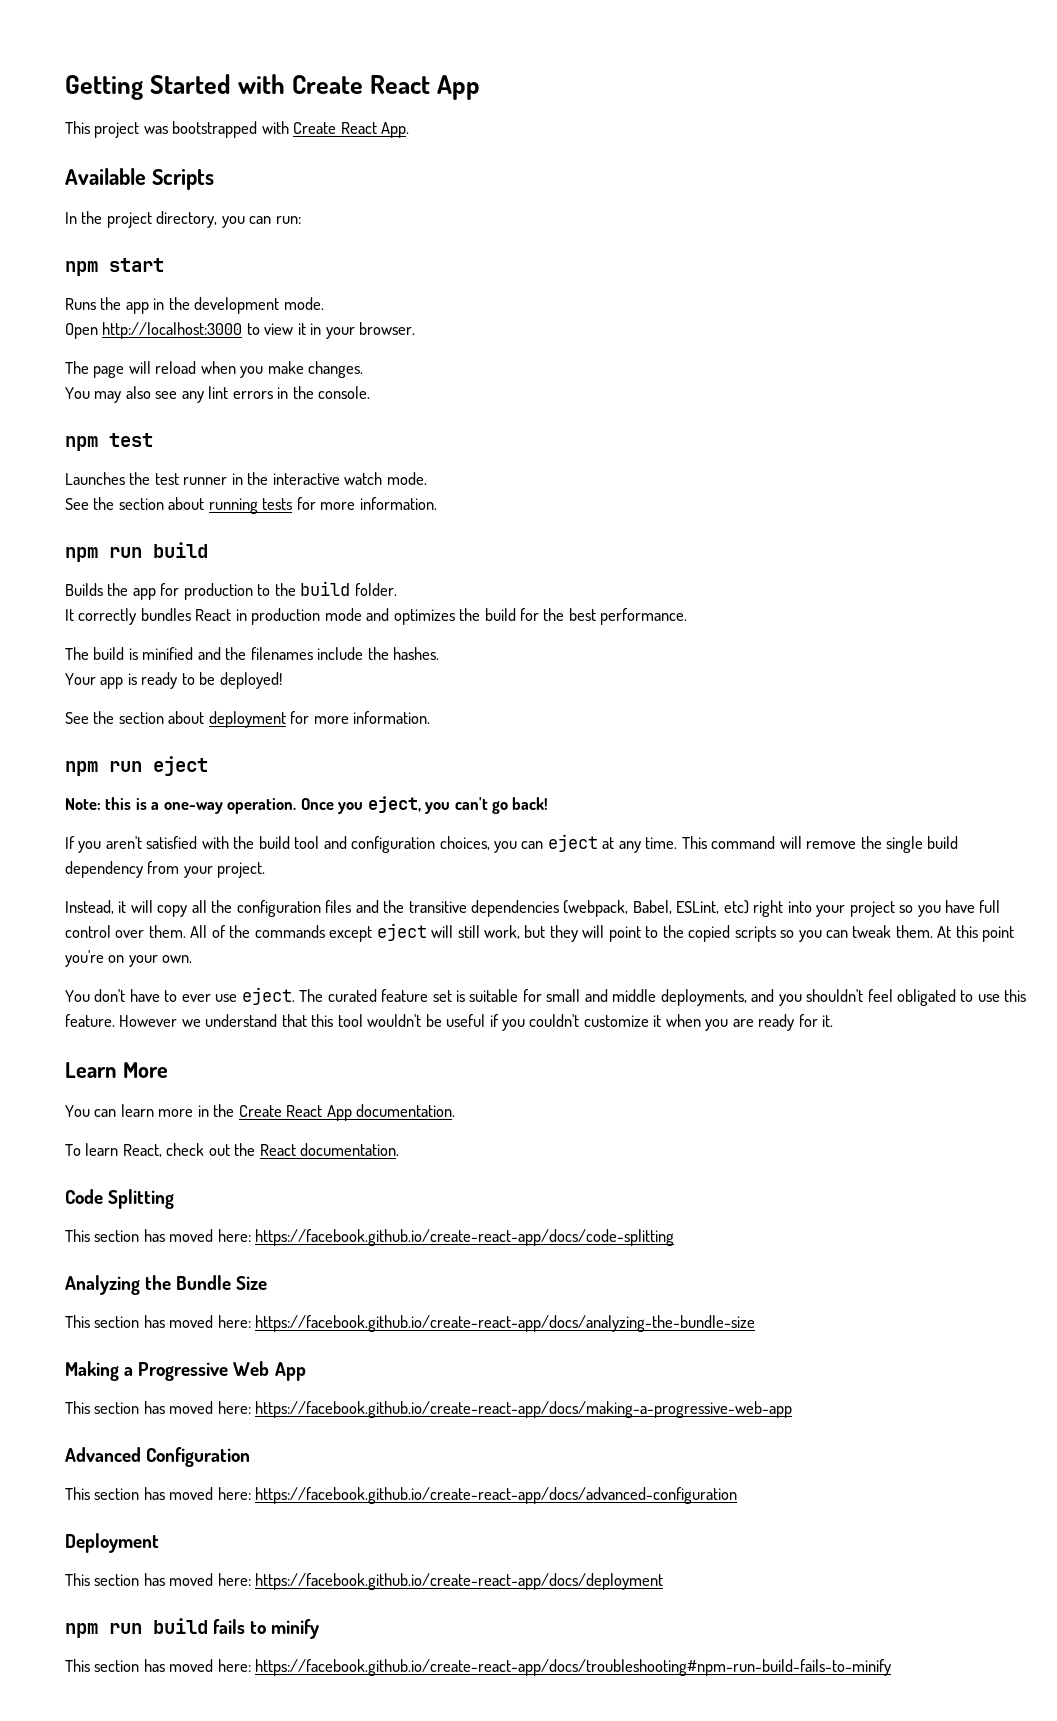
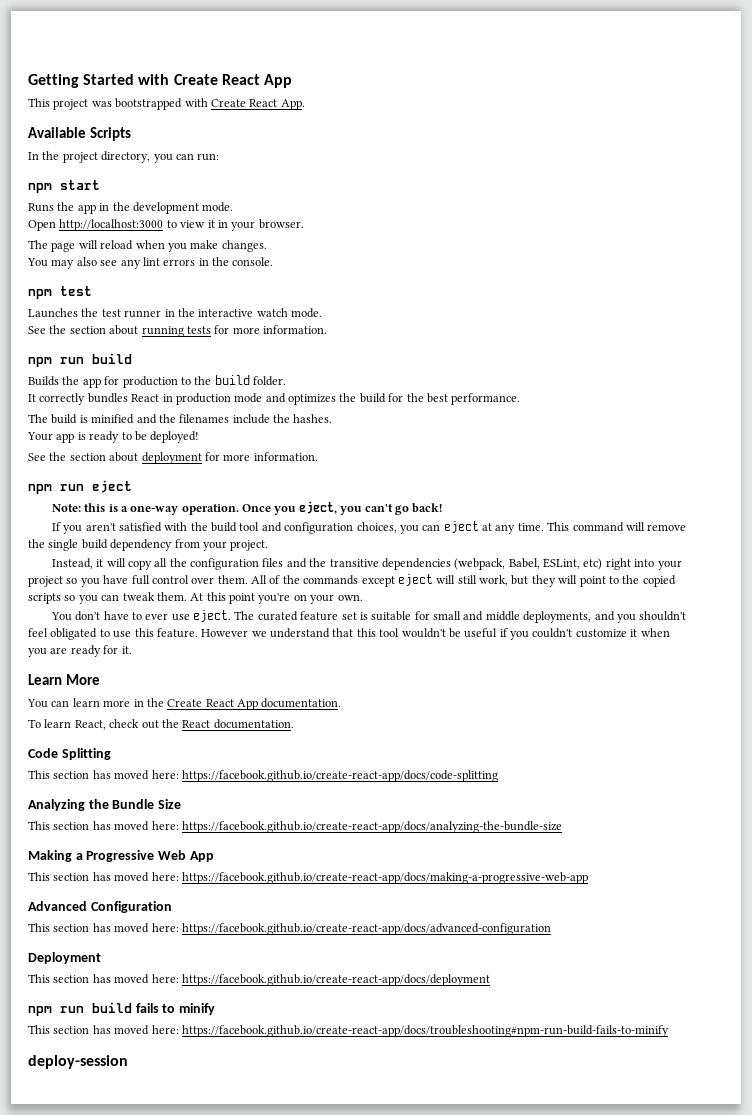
+ deploy-session

